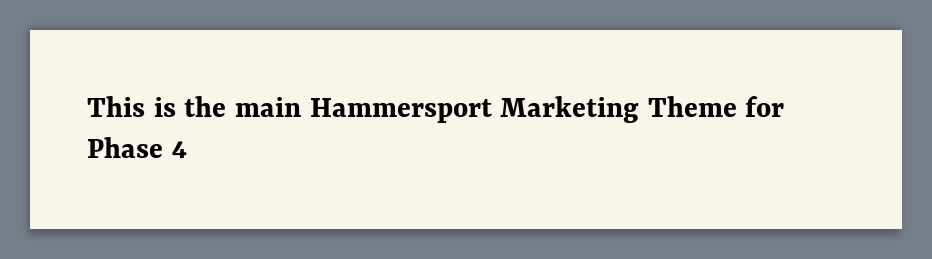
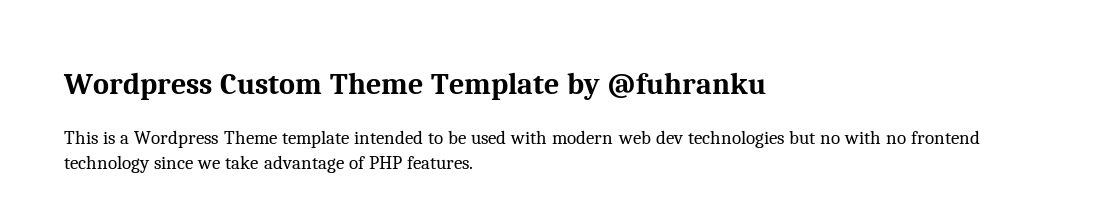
- This is the main Hammersport Marketing Theme for Phase 4
+ Wordpress Custom Theme Template by @fuhranku
+ This is a Wordpress Theme template intended to be used with modern web dev technologies but no with no frontend technology since we take advantage of PHP features.

